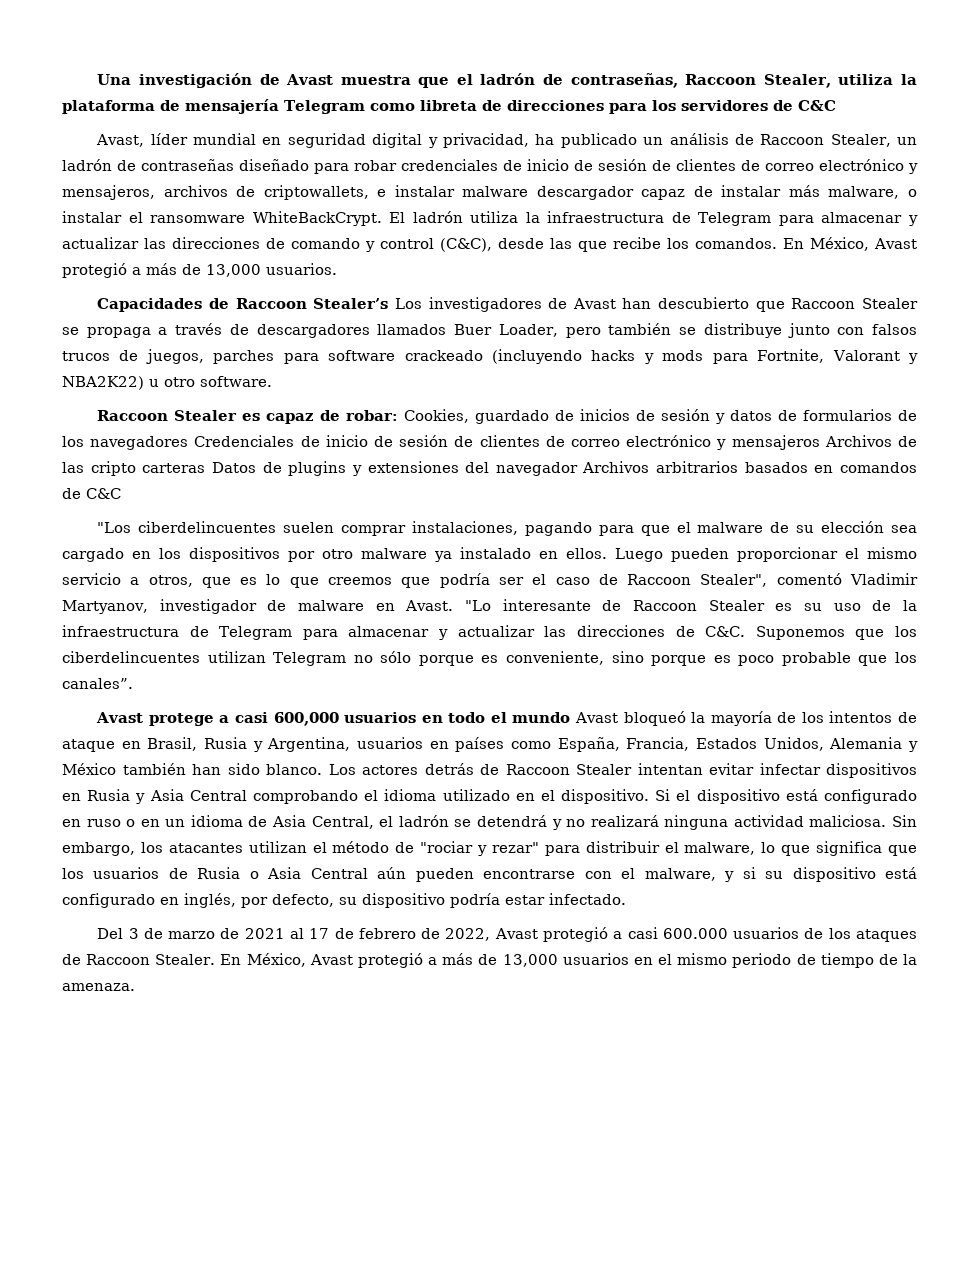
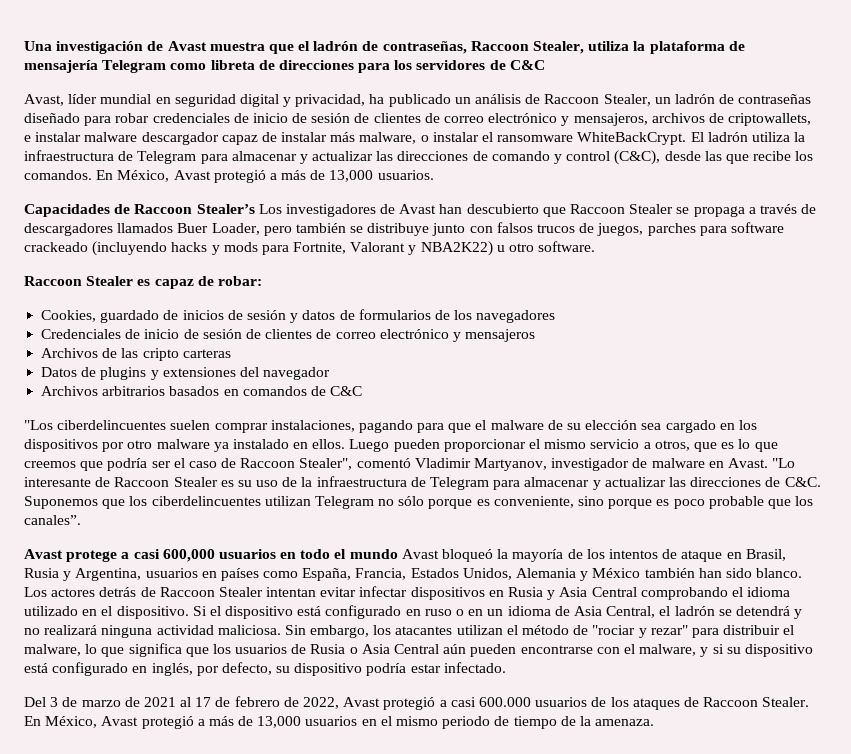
- Raccoon Stealer es capaz de robar: Cookies, guardado de inicios de sesión y datos de formularios de los navegadores Credenciales de inicio de sesión de clientes de correo electrónico y mensajeros Archivos de las cripto carteras Datos de plugins y extensiones del navegador Archivos arbitrarios basados en comandos de C&C
+ Raccoon Stealer es capaz de robar:
+ Cookies, guardado de inicios de sesión y datos de formularios de los navegadores
+ Credenciales de inicio de sesión de clientes de correo electrónico y mensajeros
+ Archivos de las cripto carteras
+ Datos de plugins y extensiones del navegador
+ Archivos arbitrarios basados en comandos de C&C

